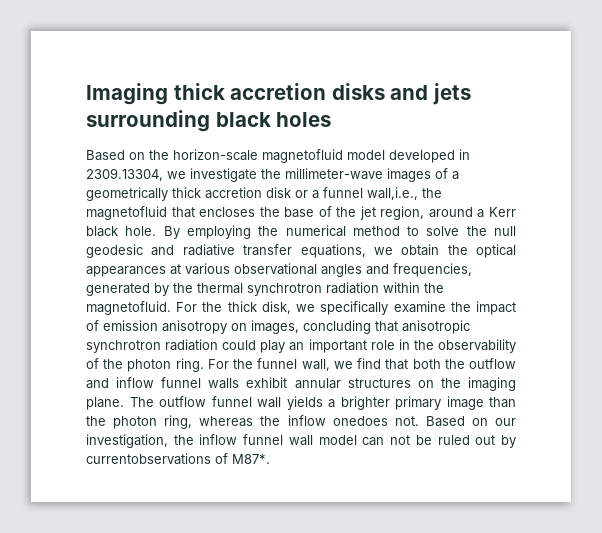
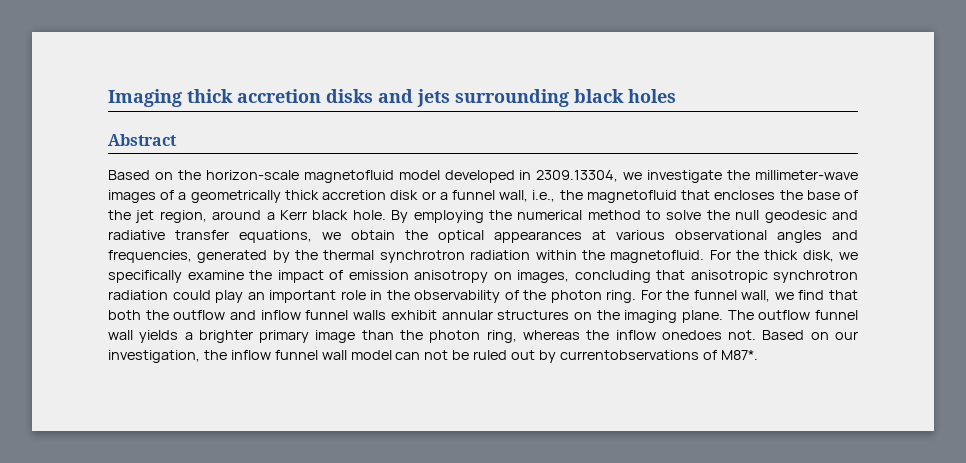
+ Abstract
- Based on the horizon-scale magnetofluid model developed in 2309.13304, we investigate the millimeter-wave images of a geometrically thick accretion disk or a funnel wall,i.e., the magnetofluid that encloses the base of the jet region, around a Kerr black hole.
+ Based on the horizon-scale magnetofluid model developed in 2309.13304, we investigate the millimeter-wave images of a geometrically thick accretion disk or a funnel wall, i.e., the magnetofluid that encloses the base of the jet region, around a Kerr black hole.

